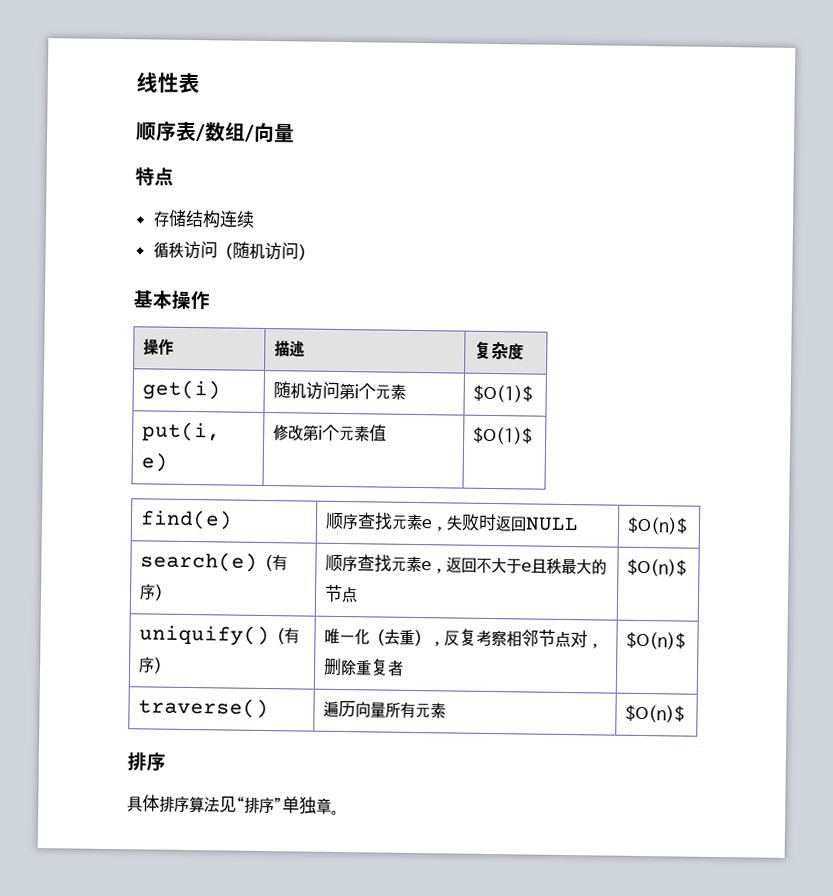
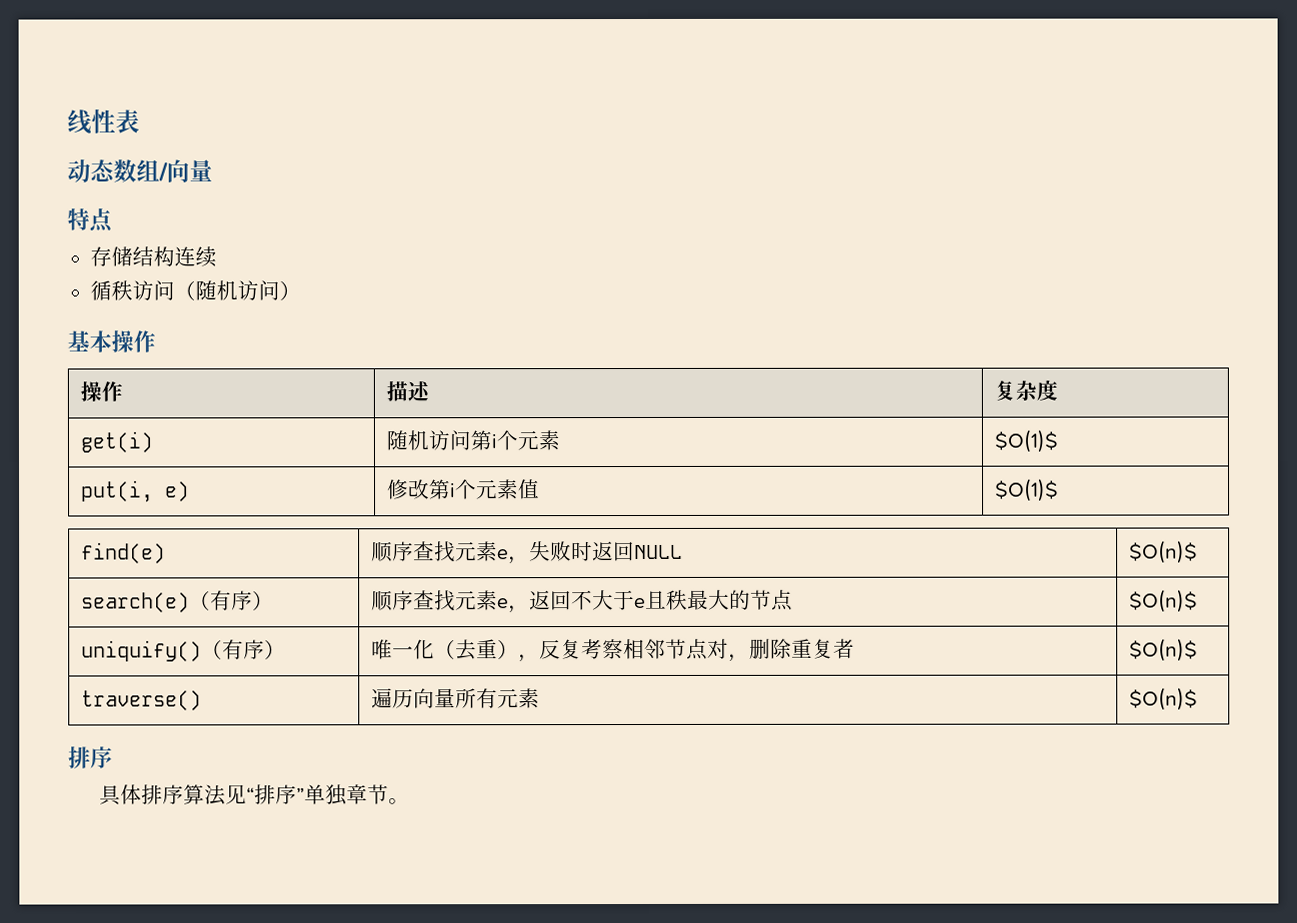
- 顺序表/数组/向量
+ 动态数组/向量
- 具体排序算法见“排序”单独章。
+ 具体排序算法见“排序”单独章节。

